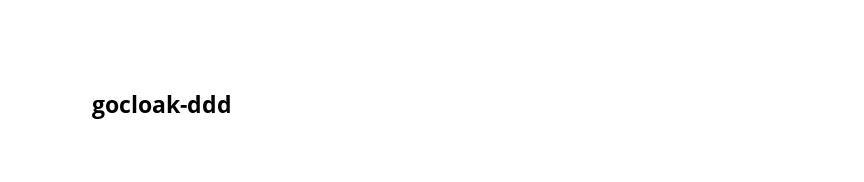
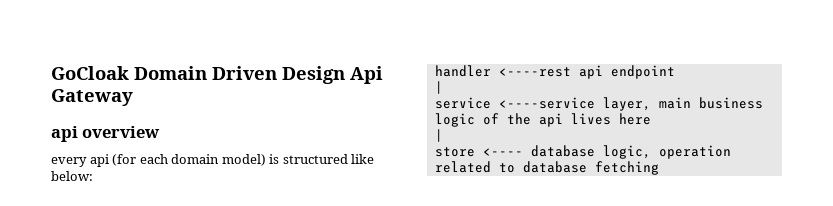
- gocloak-ddd
+ GoCloak Domain Driven Design Api Gateway
+ api overview
+ every api (for each domain model) is structured like below:
+ handler <----rest api endpoint
+ |
+ service <----service layer, main business logic of the api lives here
+ |
+ store <---- database logic, operation related to database fetching

